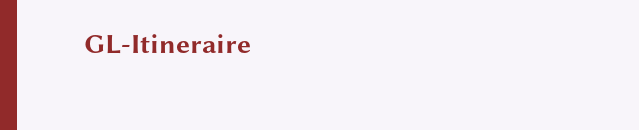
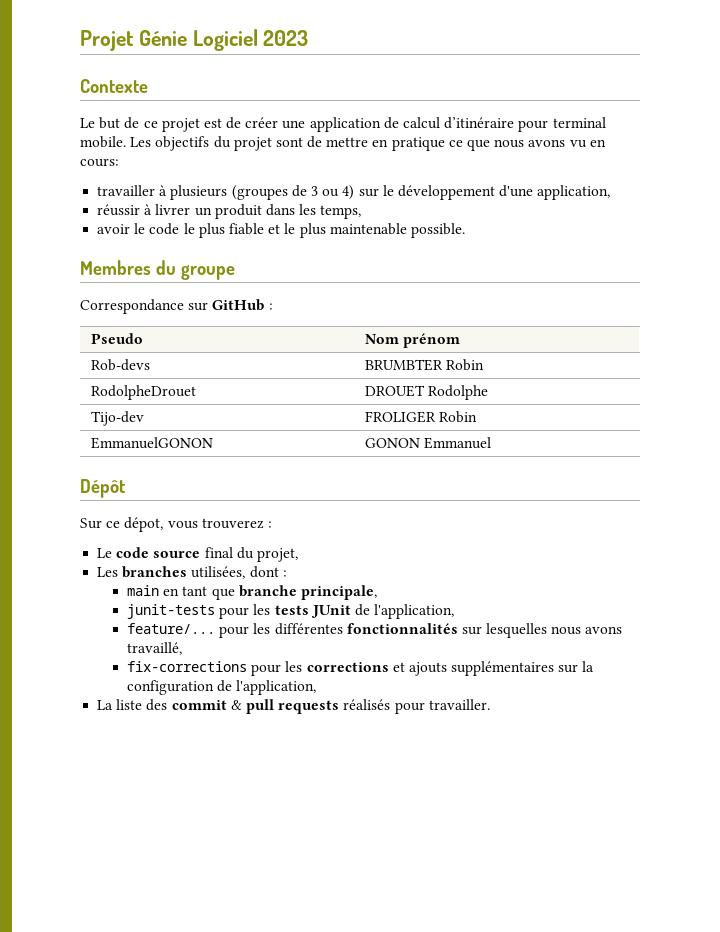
- GL-Itineraire
+ Projet Génie Logiciel 2023
+ Contexte
+ Le but de ce projet est de créer une application de calcul d’itinéraire pour terminal mobile. Les objectifs du projet sont de mettre en pratique ce que nous avons vu en cours:
+ travailler à plusieurs (groupes de 3 ou 4) sur le développement d'une application,
+ réussir à livrer un produit dans les temps,
+ avoir le code le plus fiable et le plus maintenable possible.
+ Membres du groupe
+ Correspondance sur GitHub :
+ Pseudo | Nom prénom
+ Rob-devs | BRUMBTER Robin
+ RodolpheDrouet | DROUET Rodolphe
+ Tijo-dev | FROLIGER Robin
+ EmmanuelGONON | GONON Emmanuel
+ Dépôt
+ Sur ce dépot, vous trouverez :
+ Le code source final du projet,
+ Les branches utilisées, dont :
+ main en tant que branche principale,
+ junit-tests pour les tests JUnit de l'application,
+ feature/... pour les différentes fonctionnalités sur lesquelles nous avons travaillé,
+ fix-corrections pour les corrections et ajouts supplémentaires sur la configuration de l'application,
+ La liste des commit & pull requests réalisés pour travailler.

